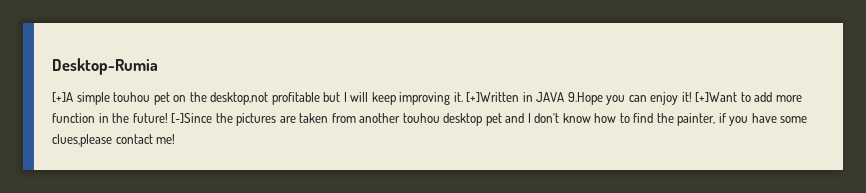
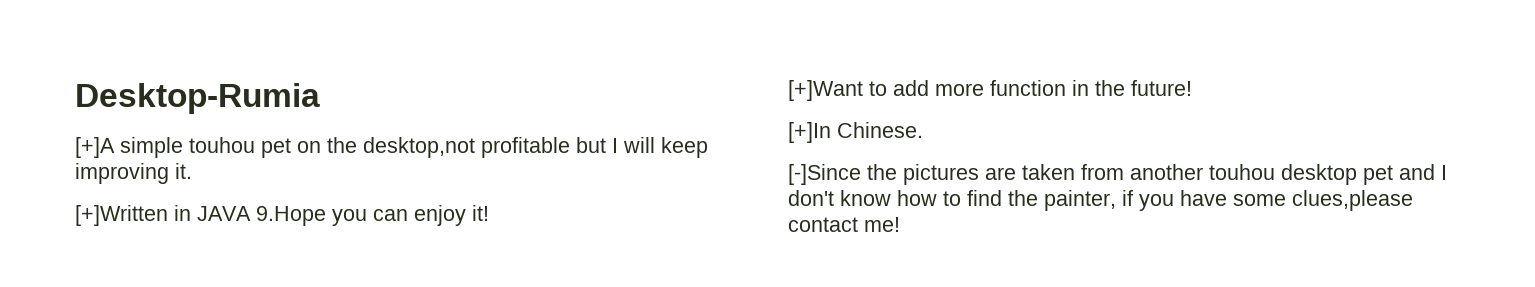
- [+]A simple touhou pet on the desktop,not profitable but I will keep improving it. [+]Written in JAVA 9.Hope you can enjoy it! [+]Want to add more function in the future! [-]Since the pictures are taken from another touhou desktop pet and I don't know how to find the painter, if you have some clues,please contact me!
+ [+]A simple touhou pet on the desktop,not profitable but I will keep improving it.
+ [+]Written in JAVA 9.Hope you can enjoy it!
+ [+]Want to add more function in the future!
+ [+]In Chinese.
+ [-]Since the pictures are taken from another touhou desktop pet and I don't know how to find the painter, if you have some clues,please contact me!

